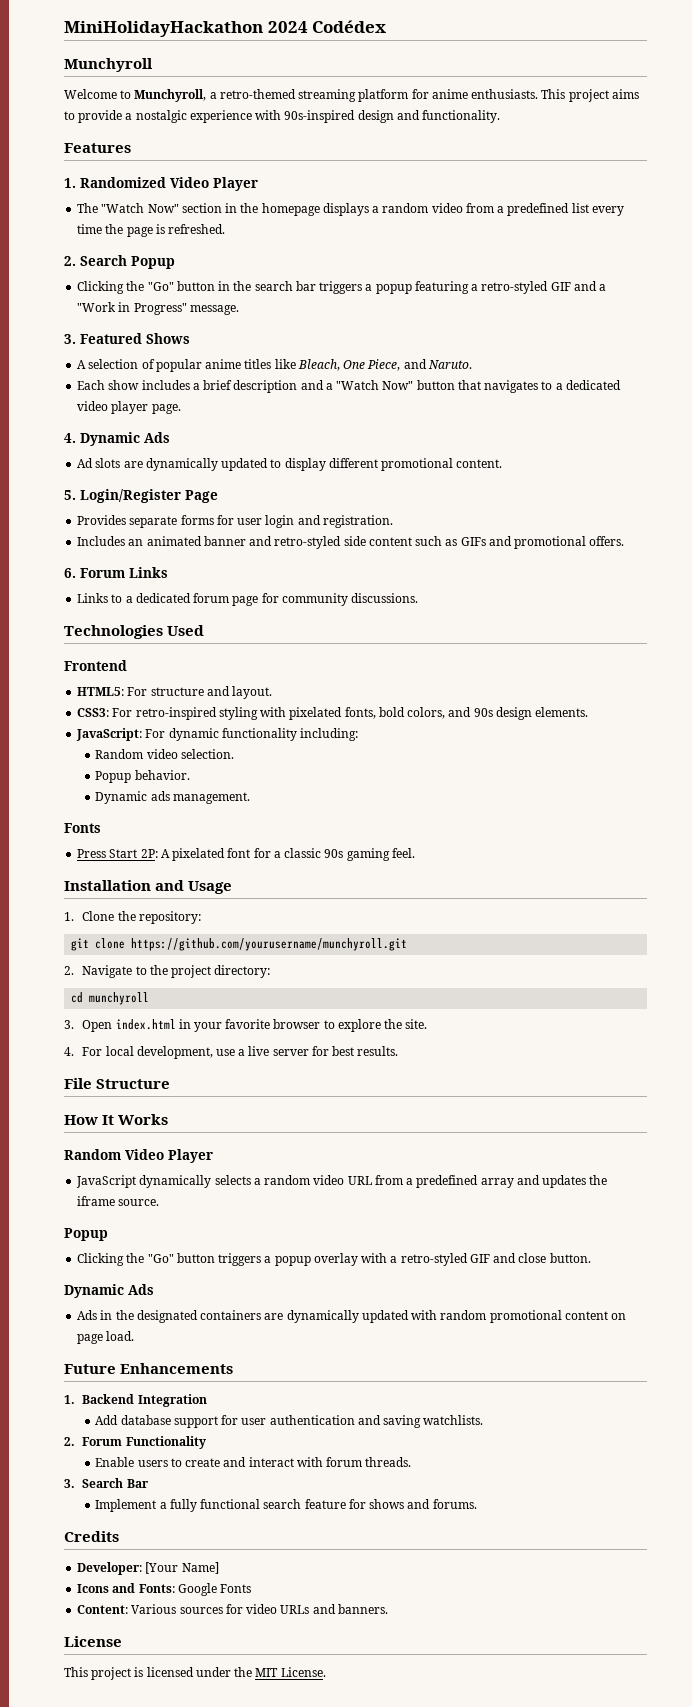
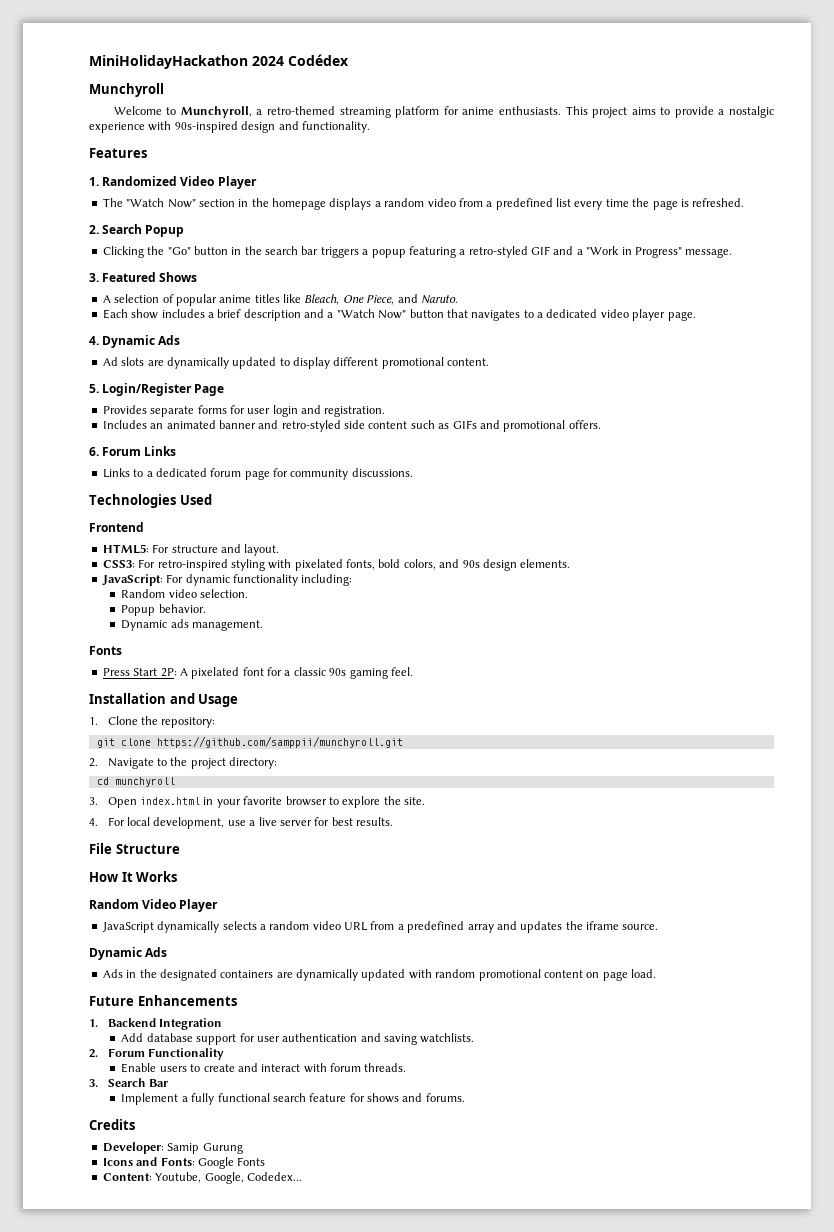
- git clone https://github.com/yourusername/munchyroll.git
+ git clone https://github.com/samppii/munchyroll.git
  JavaScript dynamically selects a random video URL from a predefined array and updates the iframe source.
- Popup
- Clicking the "Go" button triggers a popup overlay with a retro-styled GIF and close button.
- Developer: [Your Name]
+ Developer: Samip Gurung
- Content: Various sources for video URLs and banners.
- License
- This project is licensed under the MIT License.
+ Content: Youtube, Google, Codedex...

